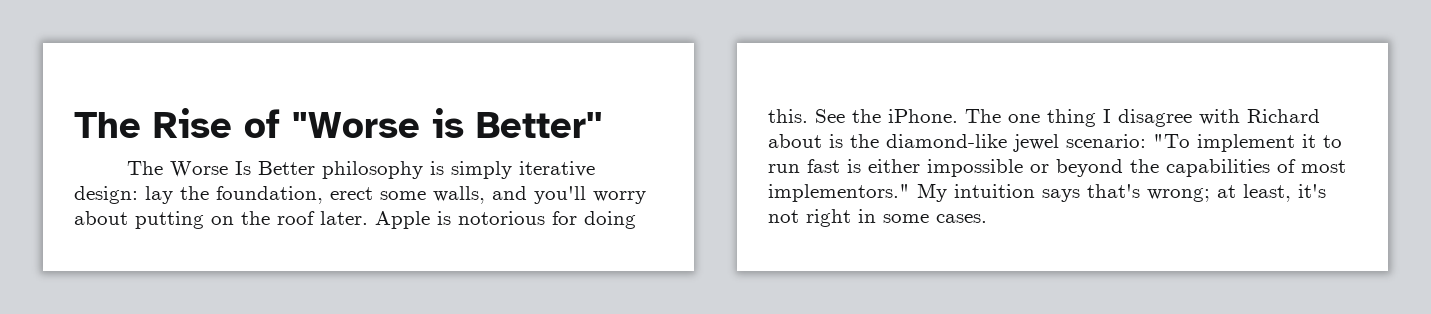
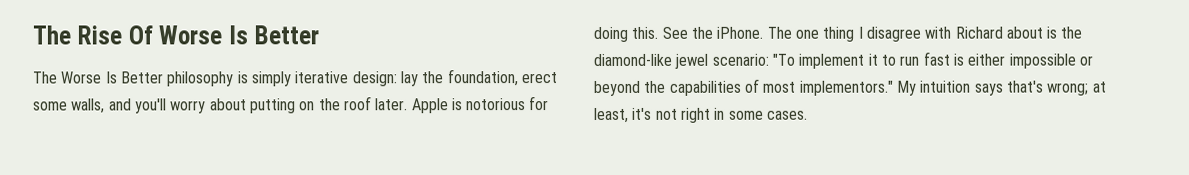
- The Rise of "Worse is Better''
+ The Rise Of Worse Is Better

